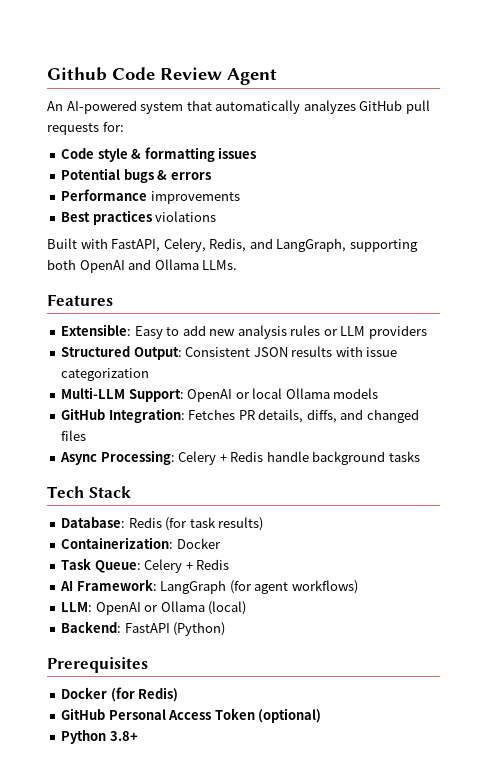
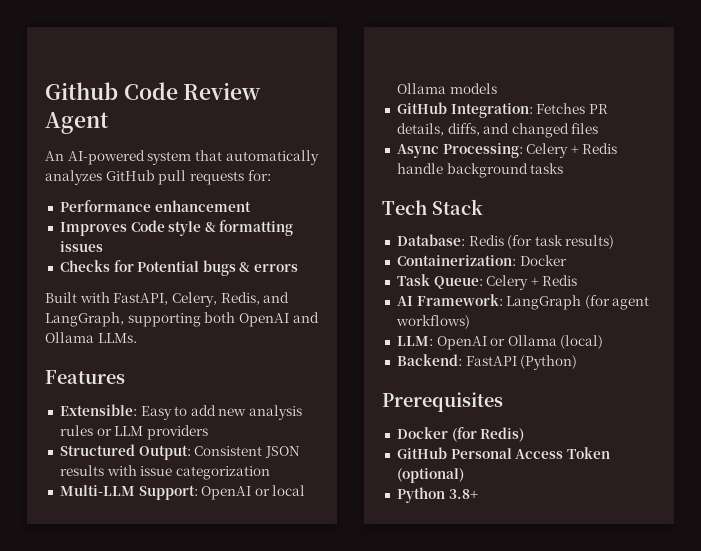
- Code style & formatting issues
+ Performance enhancement
+ Improves Code style & formatting issues
- Potential bugs & errors
+ Checks for Potential bugs & errors
- Performance improvements
- Best practices violations

